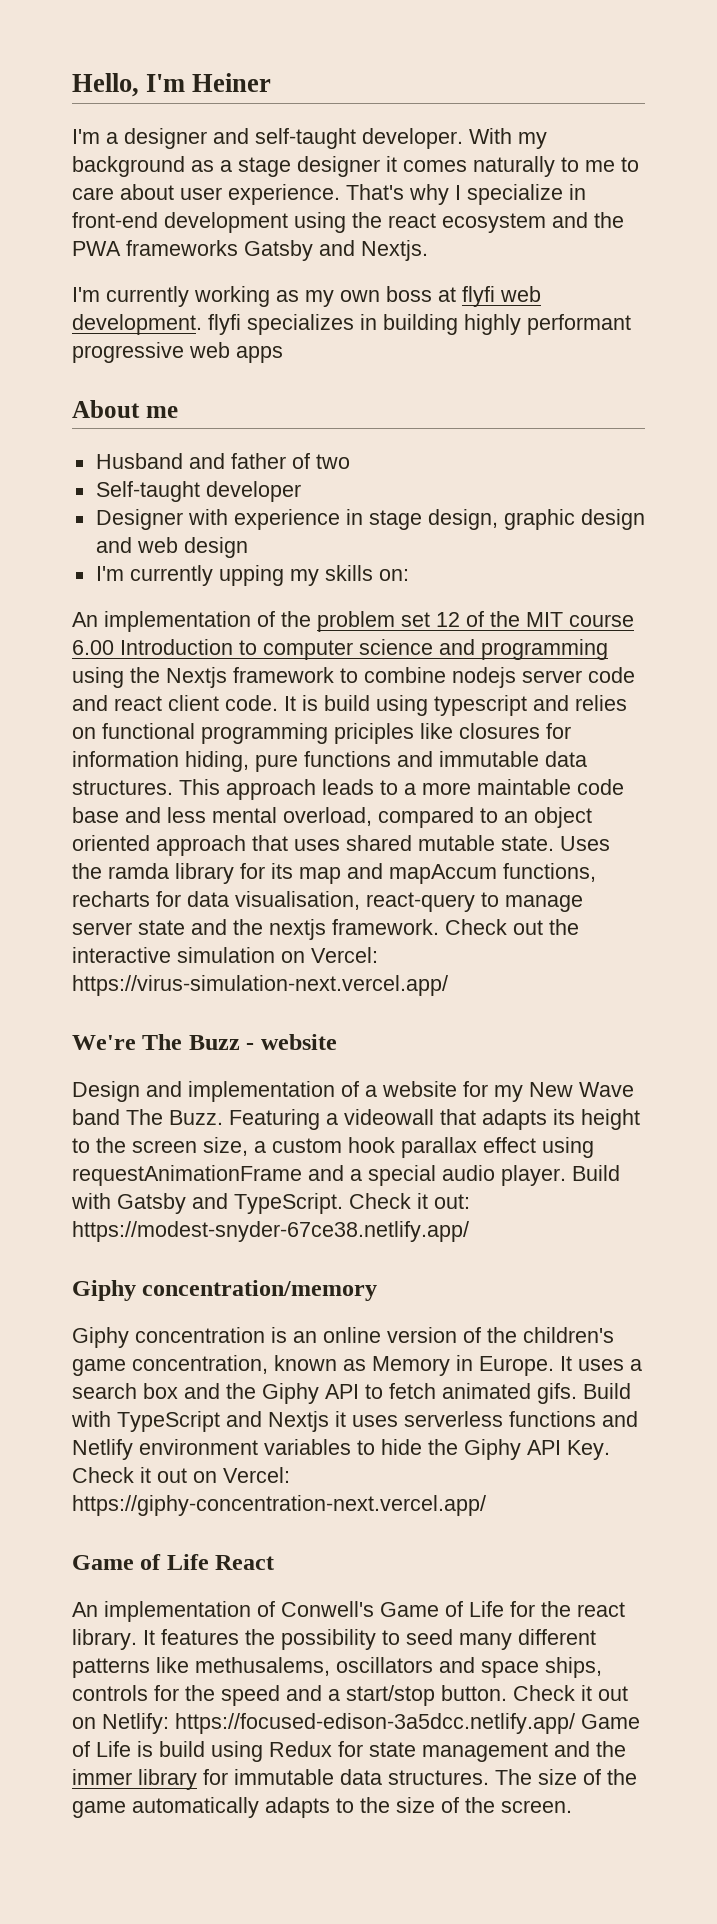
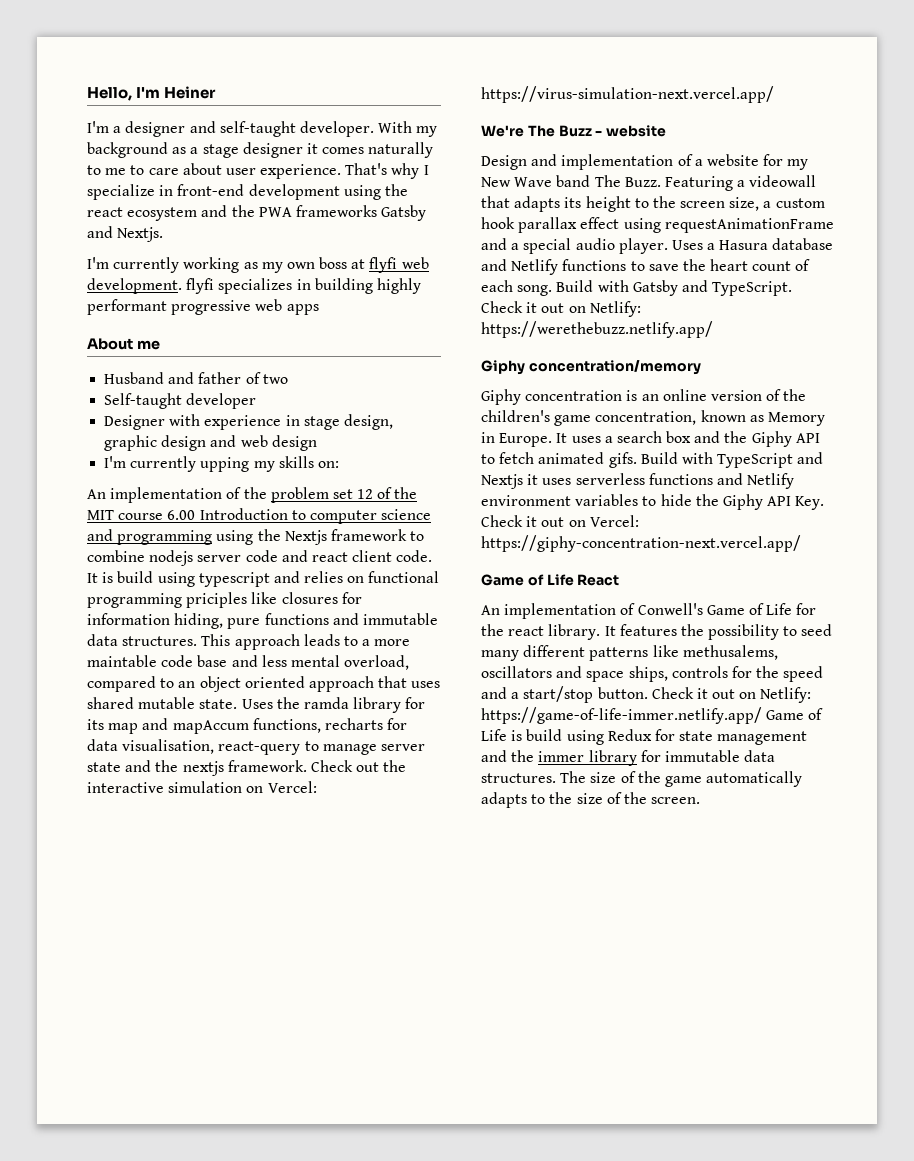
+ Uses a Hasura database and Netlify functions to save the heart count of each song.
- Check it out: https://modest-snyder-67ce38.netlify.app/
+ Check it out on Netlify: https://werethebuzz.netlify.app/
- Check it out on Netlify: https://focused-edison-3a5dcc.netlify.app/ Game of Life is build using Redux for state management and the immer library for immutable data structures.
+ Check it out on Netlify: https://game-of-life-immer.netlify.app/ Game of Life is build using Redux for state management and the immer library for immutable data structures.

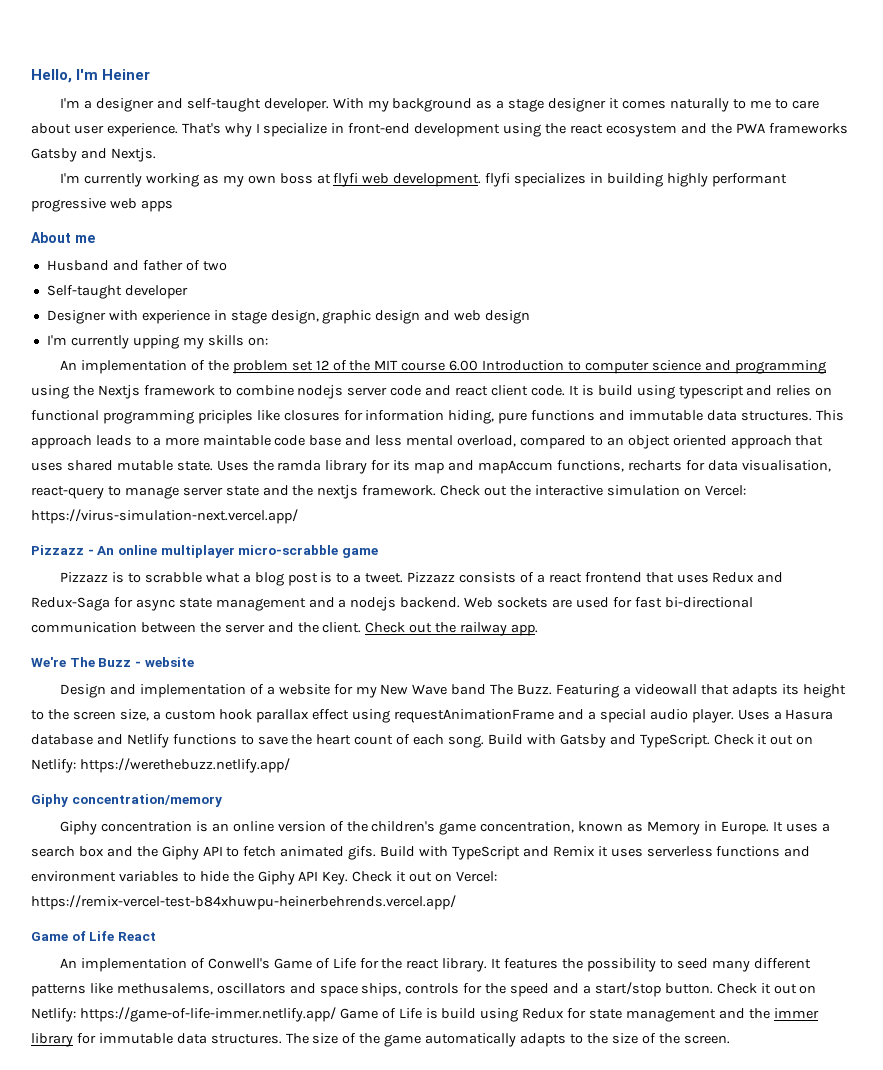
+ Pizzazz - An online multiplayer micro-scrabble game
+ Pizzazz is to scrabble what a blog post is to a tweet. Pizzazz consists of a react frontend that uses Redux and Redux-Saga for async state management and a nodejs backend. Web sockets are used for fast bi-directional communication between the server and the client. Check out the railway app.
- Build with TypeScript and Nextjs it uses serverless functions and Netlify environment variables to hide the Giphy API Key. Check it out on Vercel: https://giphy-concentration-next.vercel.app/
+ Build with TypeScript and Remix it uses serverless functions and environment variables to hide the Giphy API Key. Check it out on Vercel: https://remix-vercel-test-b84xhuwpu-heinerbehrends.vercel.app/

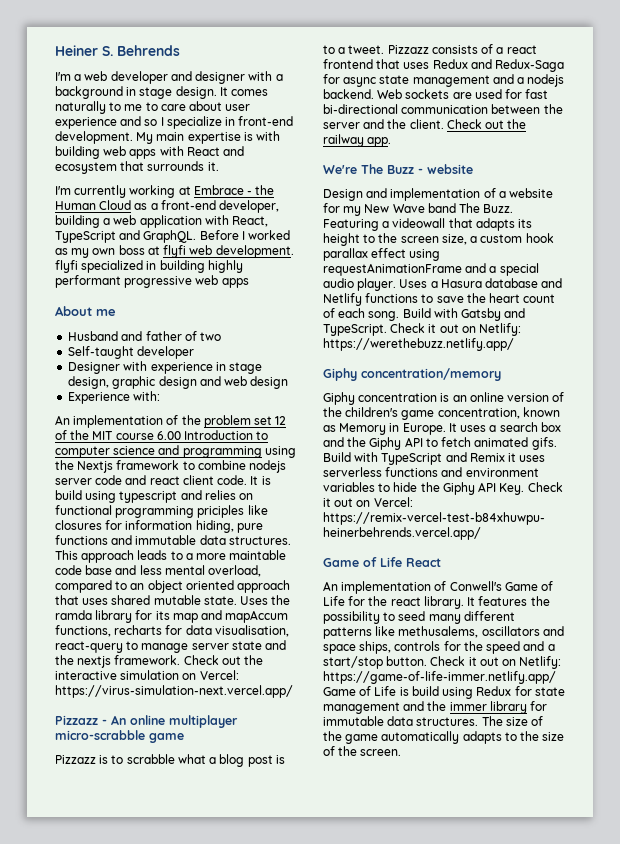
- Hello, I'm Heiner
+ Heiner S. Behrends
- I'm a designer and self-taught developer. With my background as a stage designer it comes naturally to me to care about user experience. That's why I specialize in front-end development using the react ecosystem and the PWA frameworks Gatsby and Nextjs.
- I'm currently working as my own boss at flyfi web development. flyfi specializes in building highly performant progressive web apps
+ I'm a web developer and designer with a background in stage design. It comes naturally to me to care about user experience and so I specialize in front-end development. My main expertise is with building web apps with React and ecosystem that surrounds it.
+ I'm currently working at Embrace - the Human Cloud as a front-end developer, building a web application with React, TypeScript and GraphQL. Before I worked as my own boss at flyfi web development. flyfi specialized in building highly performant progressive web apps
- I'm currently upping my skills on:
+ Experience with:

